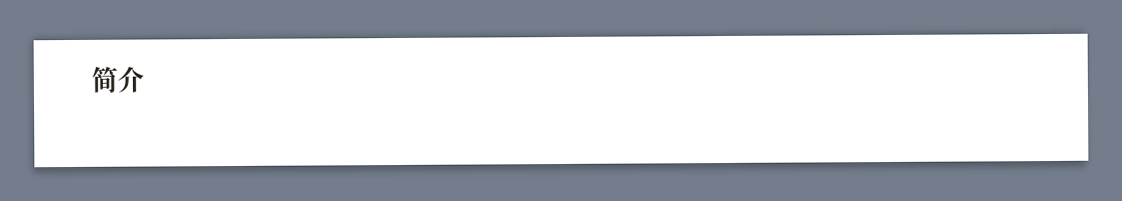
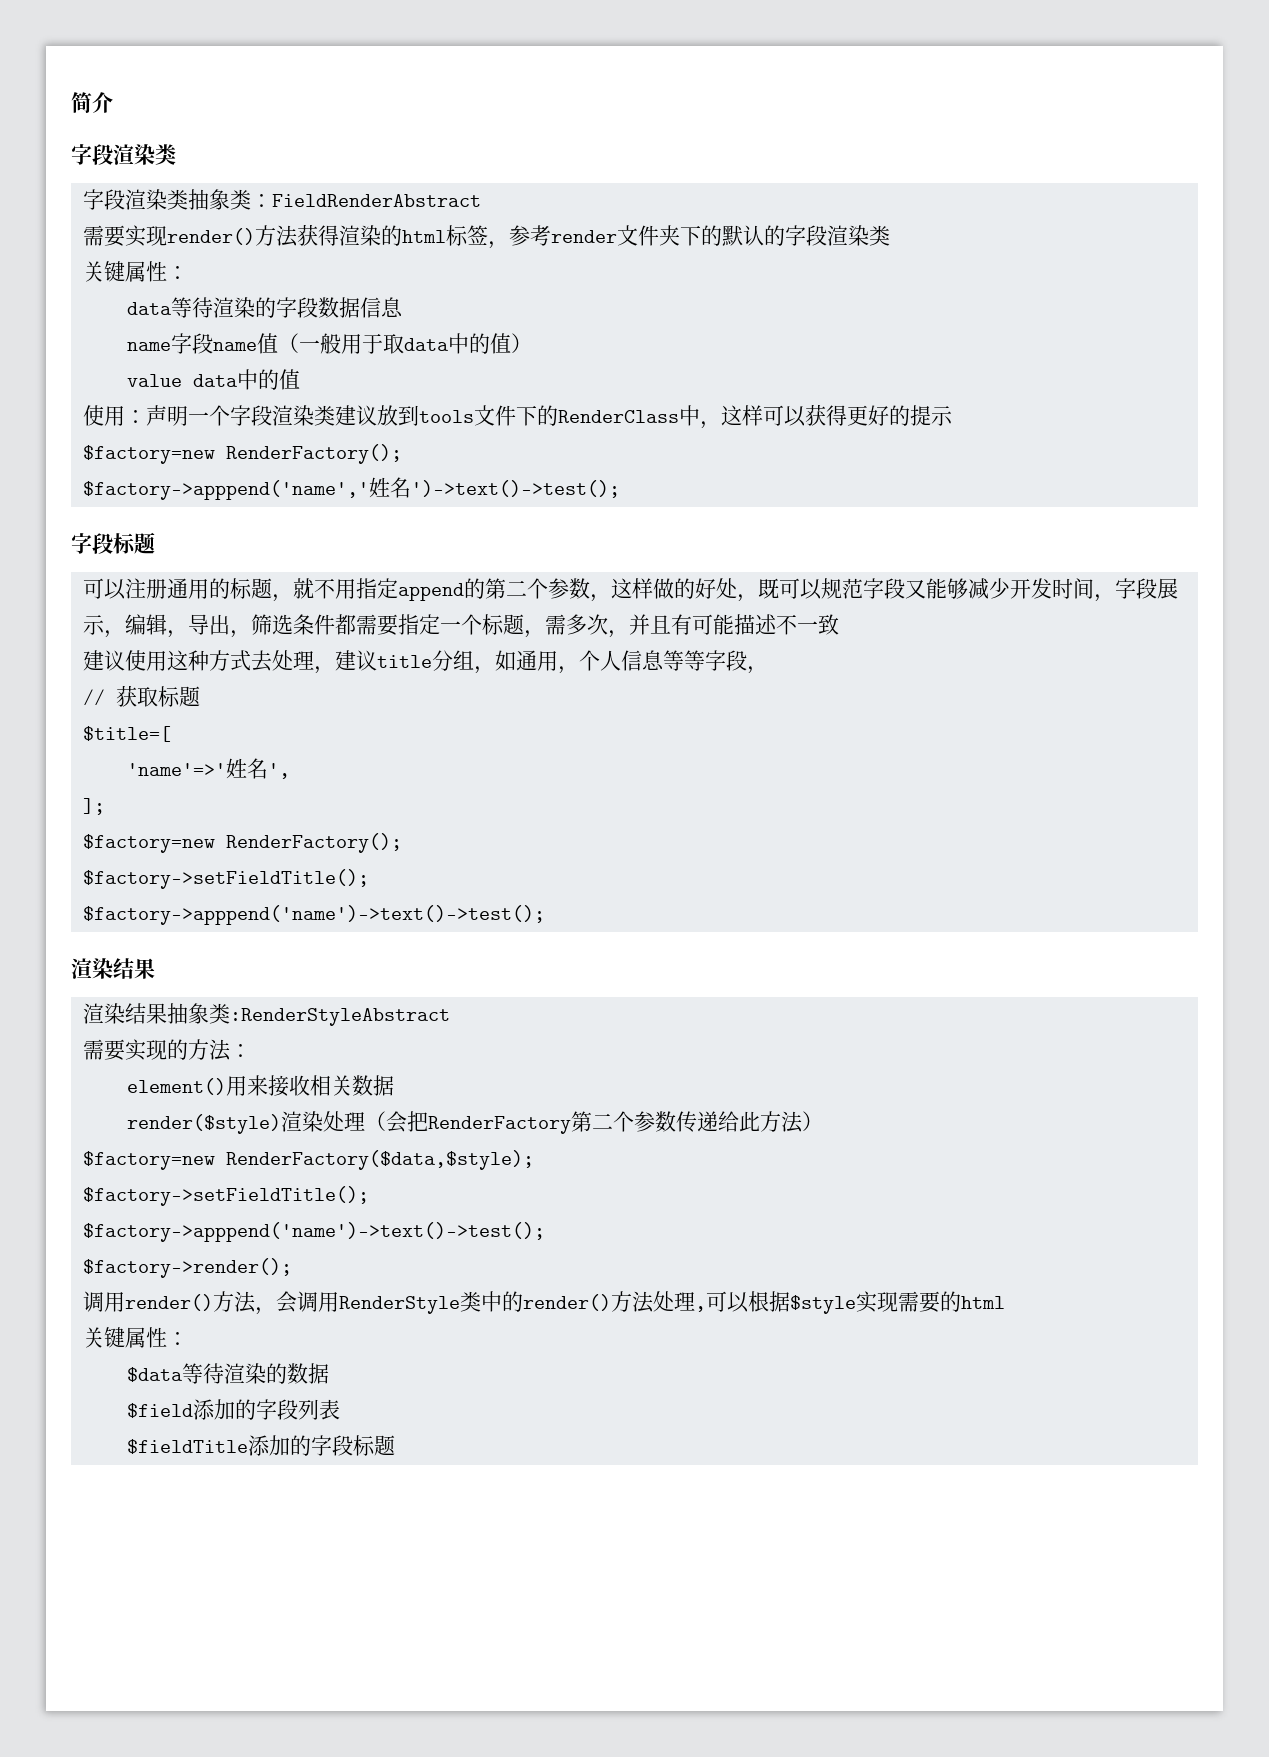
  简介
+ 字段渲染类
+ 字段渲染类抽象类：FieldRenderAbstract
+ 需要实现render()方法获得渲染的html标签，参考render文件夹下的默认的字段渲染类
+ 关键属性：
+ data等待渲染的字段数据信息
+ name字段name值（一般用于取data中的值）
+ value data中的值
+ 使用：声明一个字段渲染类建议放到tools文件下的RenderClass中，这样可以获得更好的提示
+ $factory=new RenderFactory();
+ $factory->apppend('name','姓名')->text()->test();
+ 字段标题
+ 可以注册通用的标题，就不用指定append的第二个参数，这样做的好处，既可以规范字段又能够减少开发时间，字段展示，编辑，导出，筛选条件都需要指定一个标题，需多次，并且有可能描述不一致
+ 建议使用这种方式去处理，建议title分组，如通用，个人信息等等字段，
+ // 获取标题
+ $title=[
+ 'name'=>'姓名',
+ ];
+ $factory=new RenderFactory();
+ $factory->setFieldTitle();
+ $factory->apppend('name')->text()->test();
+ 渲染结果
+ 渲染结果抽象类:RenderStyleAbstract
+ 需要实现的方法：
+ element()用来接收相关数据
+ render($style)渲染处理（会把RenderFactory第二个参数传递给此方法）
+ $factory=new RenderFactory($data,$style);
+ $factory->setFieldTitle();
+ $factory->apppend('name')->text()->test();
+ $factory->render();
+ 调用render()方法，会调用RenderStyle类中的render()方法处理,可以根据$style实现需要的html
+ 关键属性：
+ $data等待渲染的数据
+ $field添加的字段列表
+ $fieldTitle添加的字段标题

